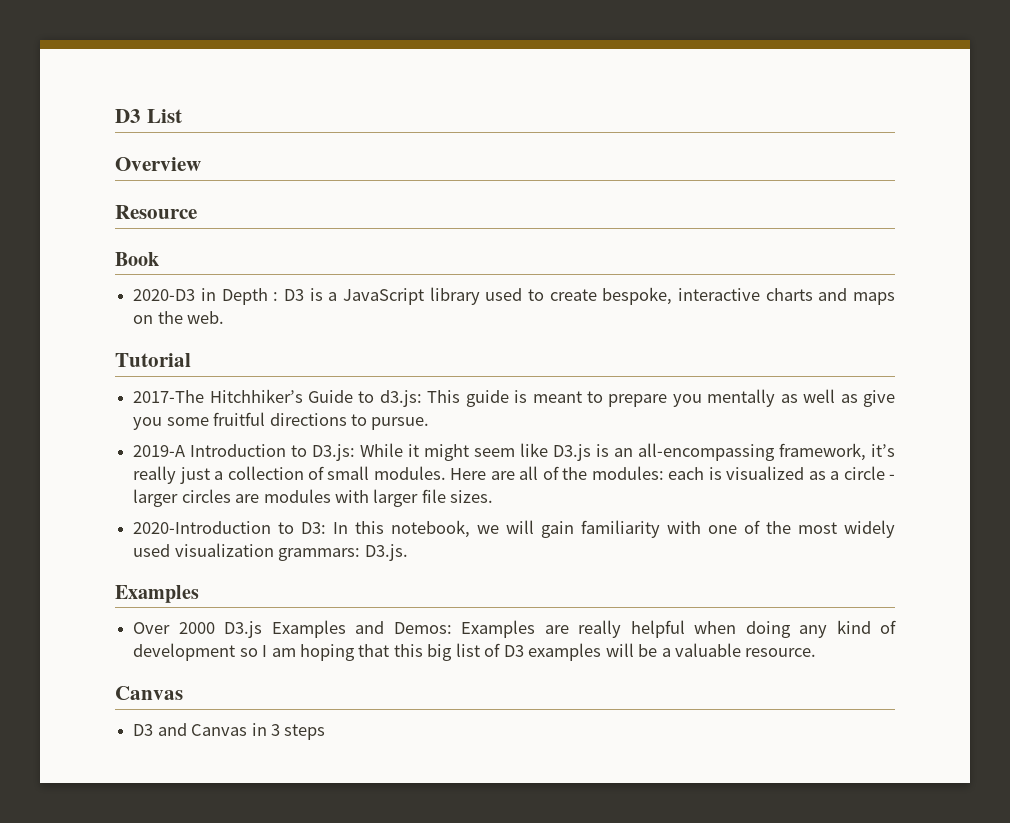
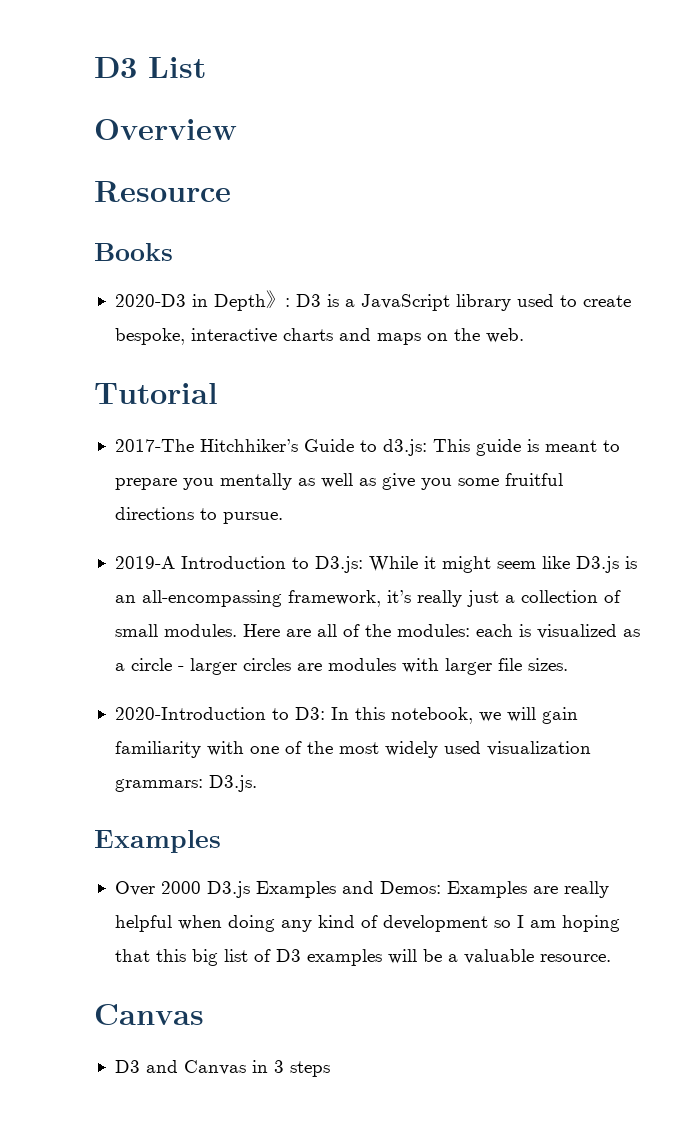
- Book
+ Books
- 2020-D3 in Depth : D3 is a JavaScript library used to create bespoke, interactive charts and maps on the web.
+ 2020-D3 in Depth》: D3 is a JavaScript library used to create bespoke, interactive charts and maps on the web.

